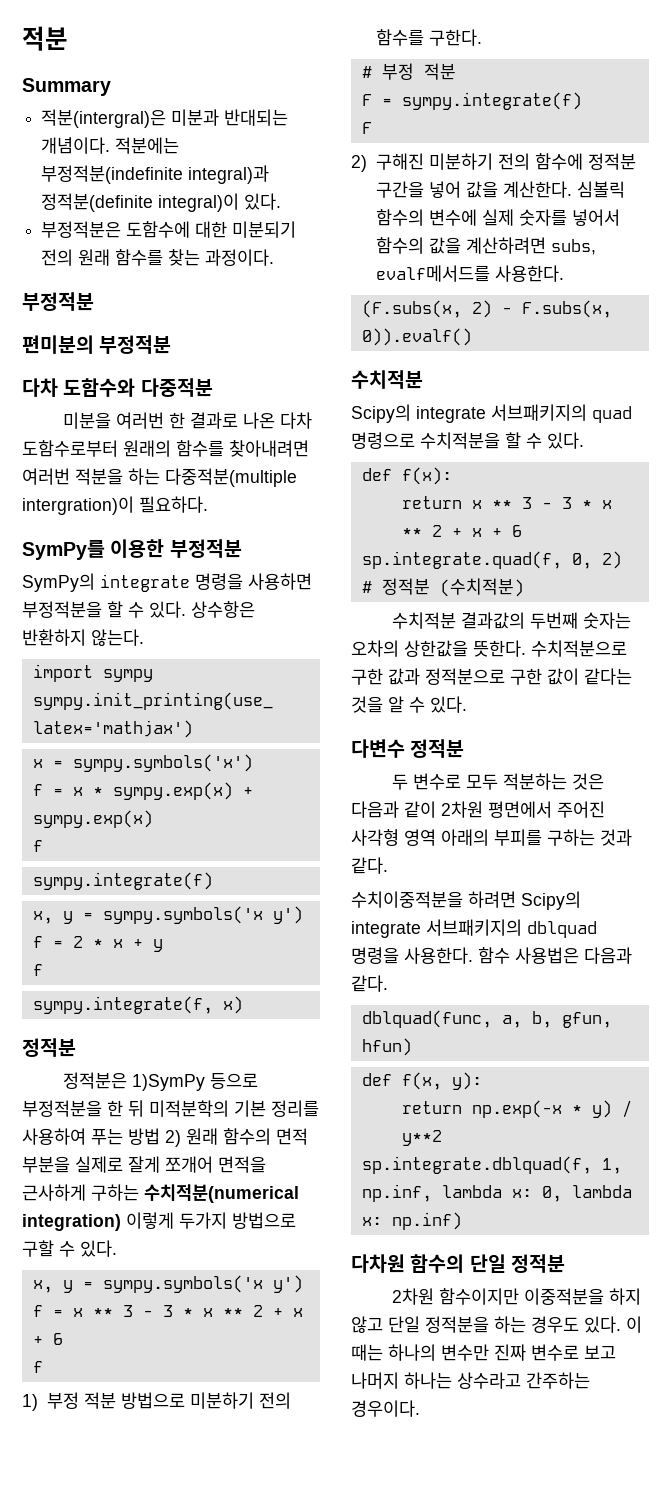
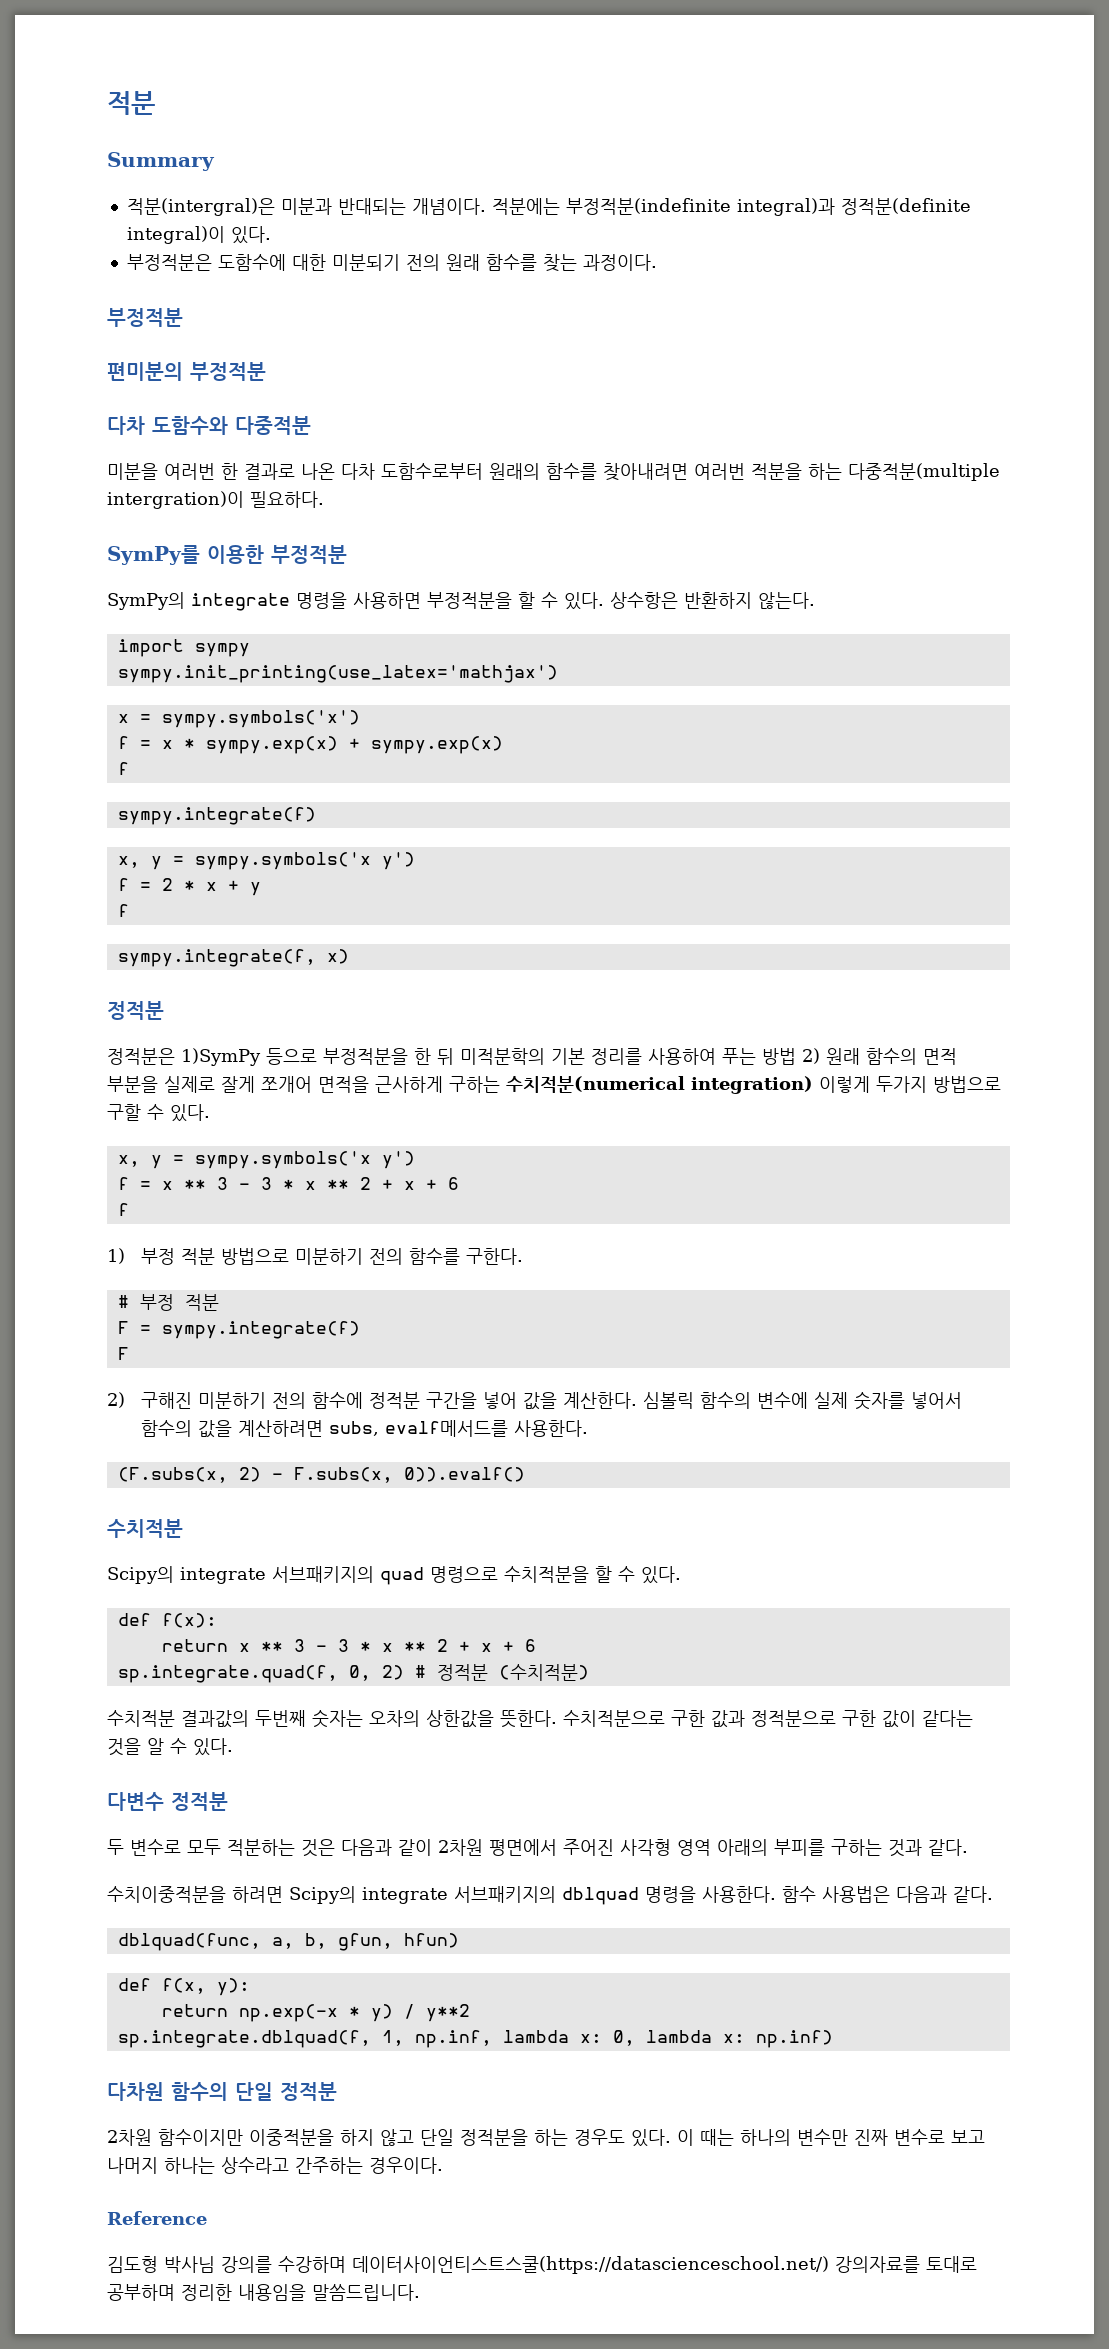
+ Reference
+ 김도형 박사님 강의를 수강하며 데이터사이언티스트스쿨(https://datascienceschool.net/) 강의자료를 토대로 공부하며 정리한 내용임을 말씀드립니다.

